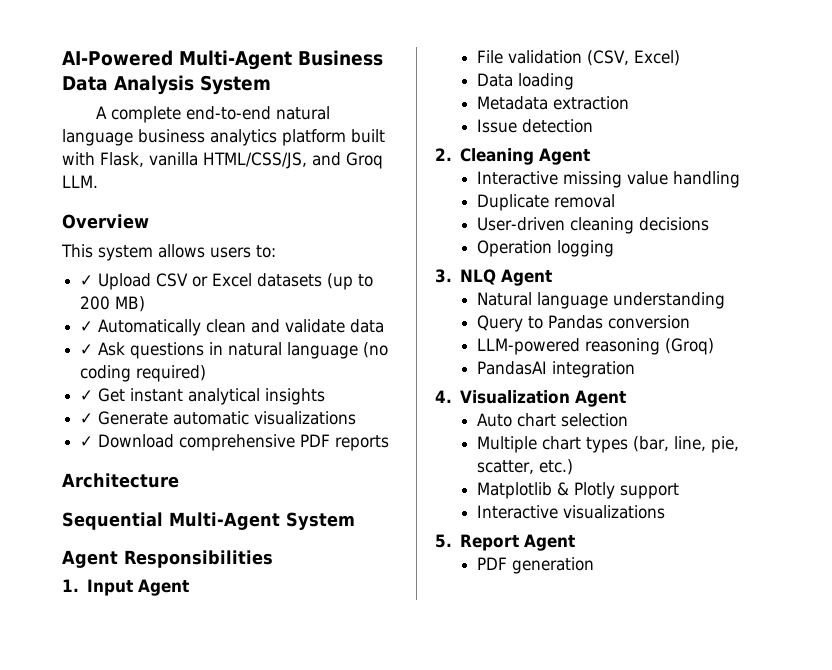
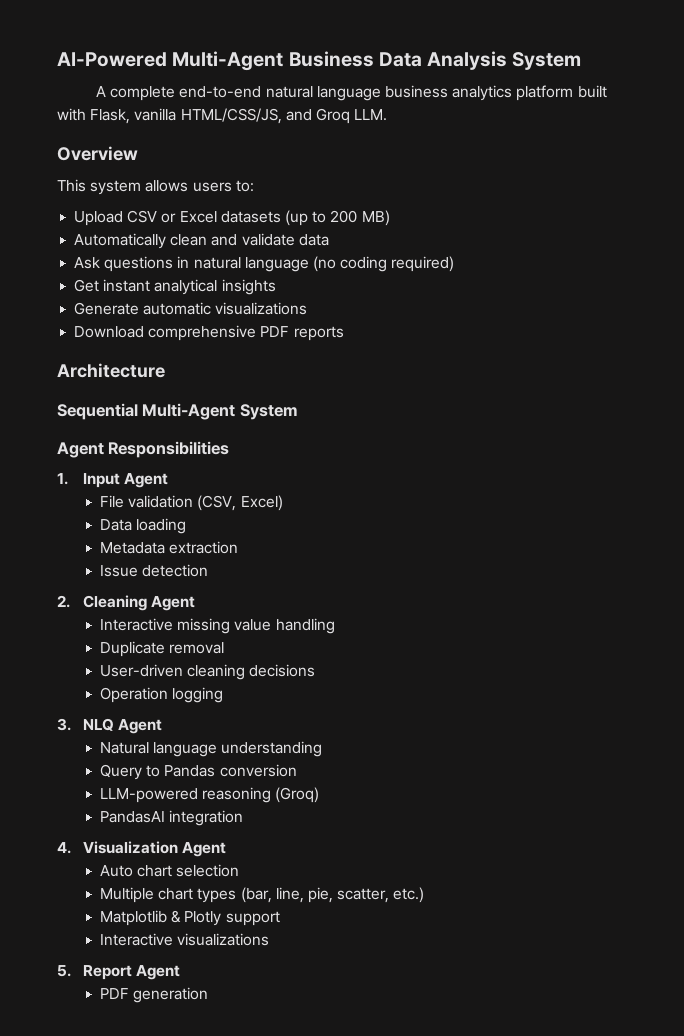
- ✓ Upload CSV or Excel datasets (up to 200 MB)
+ Upload CSV or Excel datasets (up to 200 MB)
- ✓ Automatically clean and validate data
+ Automatically clean and validate data
- ✓ Ask questions in natural language (no coding required)
+ Ask questions in natural language (no coding required)
- ✓ Get instant analytical insights
+ Get instant analytical insights
- ✓ Generate automatic visualizations
+ Generate automatic visualizations
- ✓ Download comprehensive PDF reports
+ Download comprehensive PDF reports

